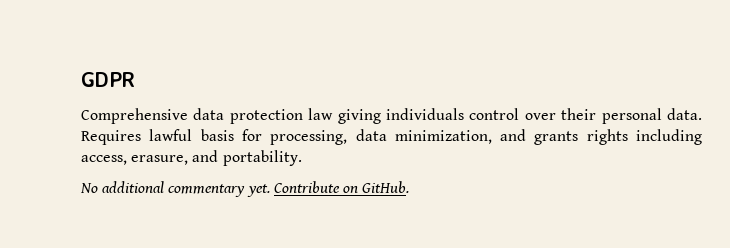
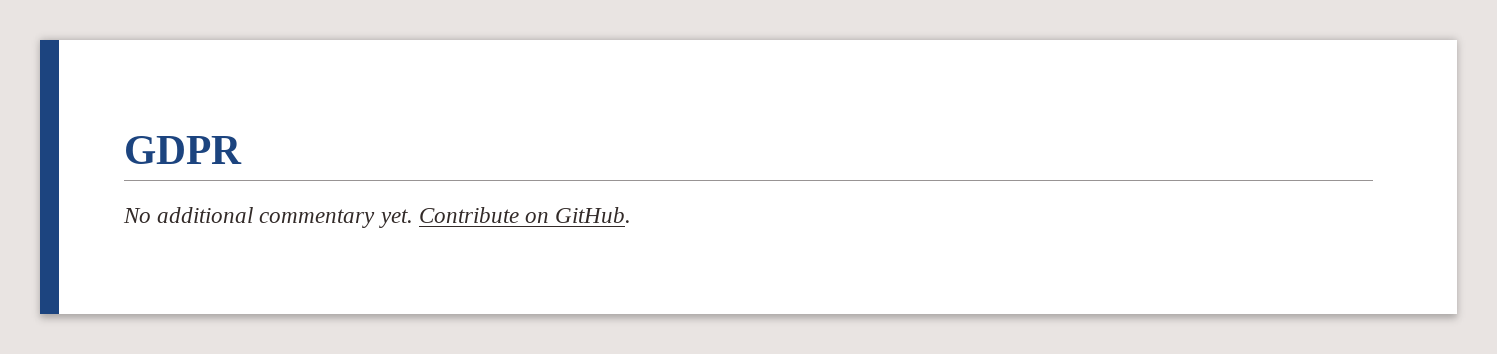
- Comprehensive data protection law giving individuals control over their personal data. Requires lawful basis for processing, data minimization, and grants rights including access, erasure, and portability.

